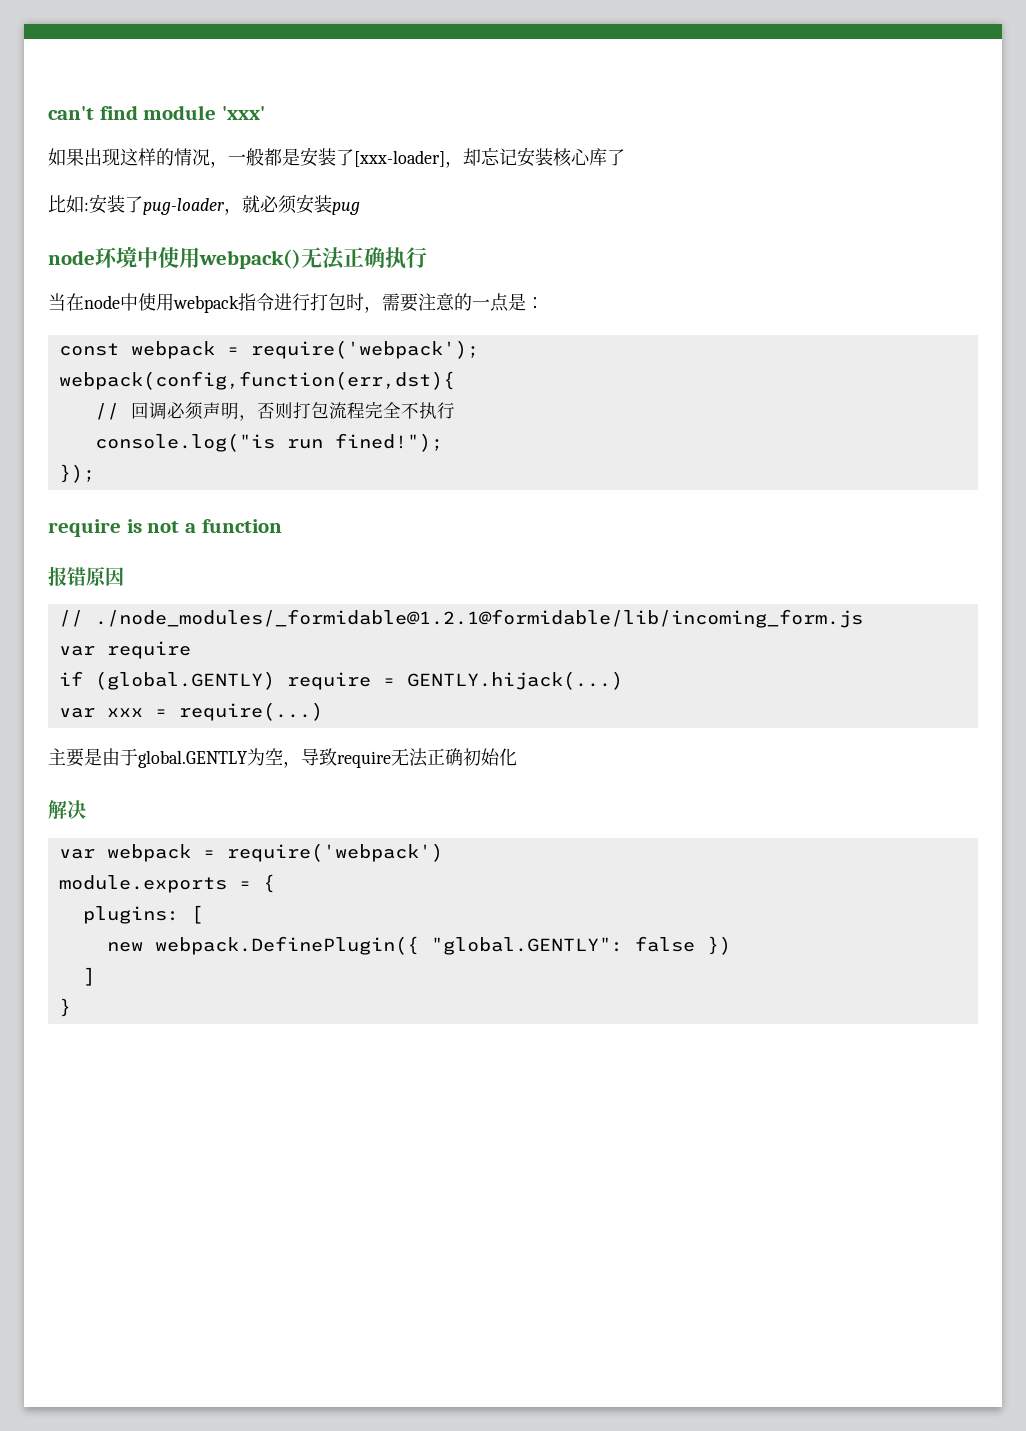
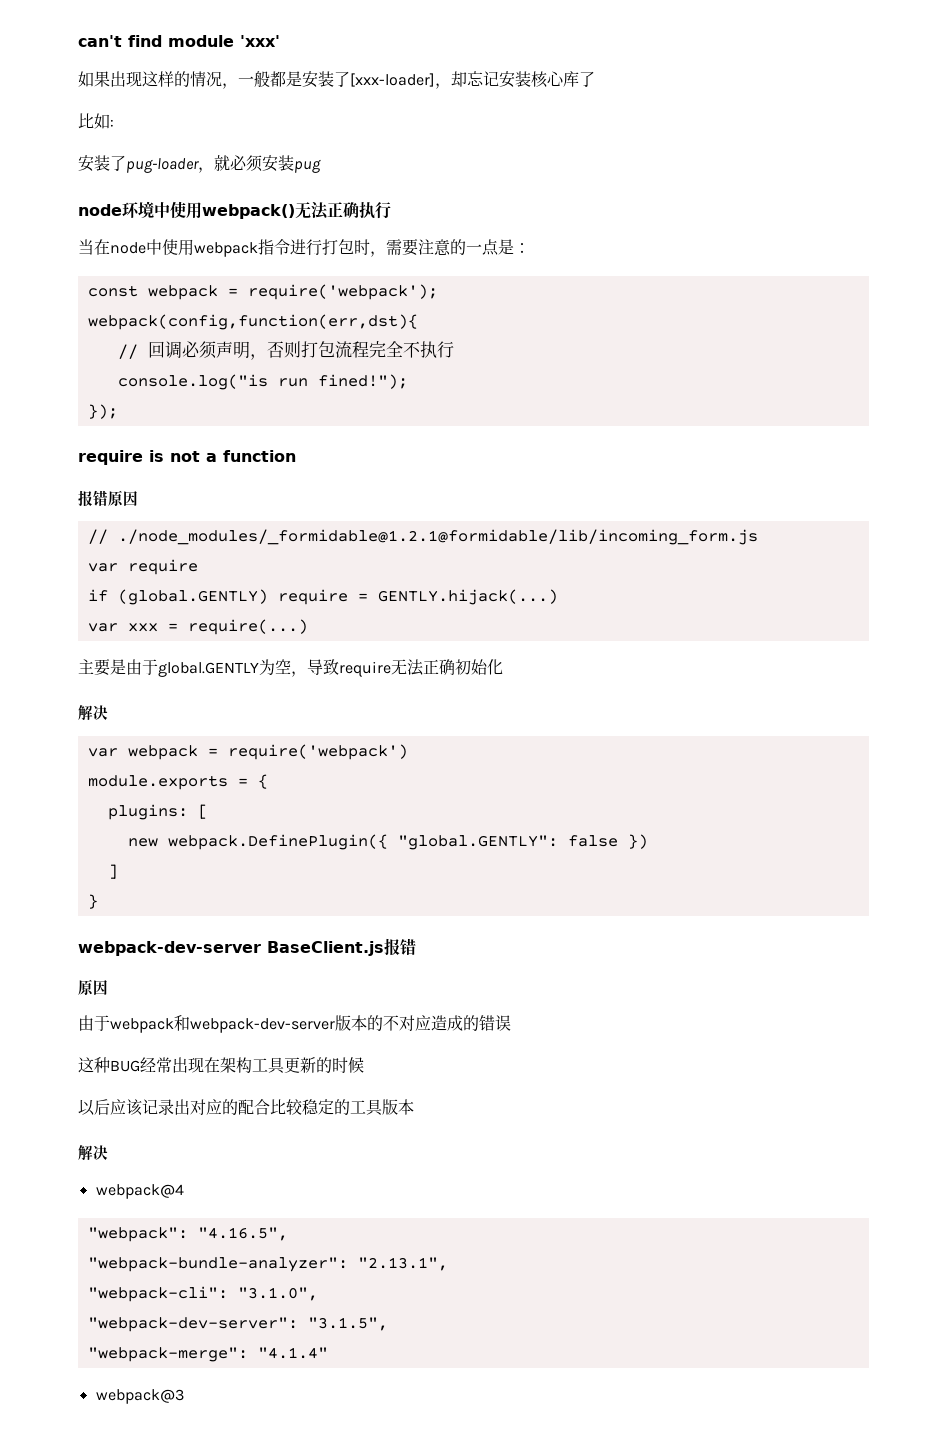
- 比如:安装了pug-loader，就必须安装pug
+ 比如:
+ 安装了pug-loader，就必须安装pug
+ webpack-dev-server BaseClient.js报错
+ 原因
+ 由于webpack和webpack-dev-server版本的不对应造成的错误
+ 这种BUG经常出现在架构工具更新的时候
+ 以后应该记录出对应的配合比较稳定的工具版本
+ 解决
+ webpack@4
+ "webpack": "4.16.5",
+ "webpack-bundle-analyzer": "2.13.1",
+ "webpack-cli": "3.1.0",
+ "webpack-dev-server": "3.1.5",
+ "webpack-merge": "4.1.4"
+ webpack@3

